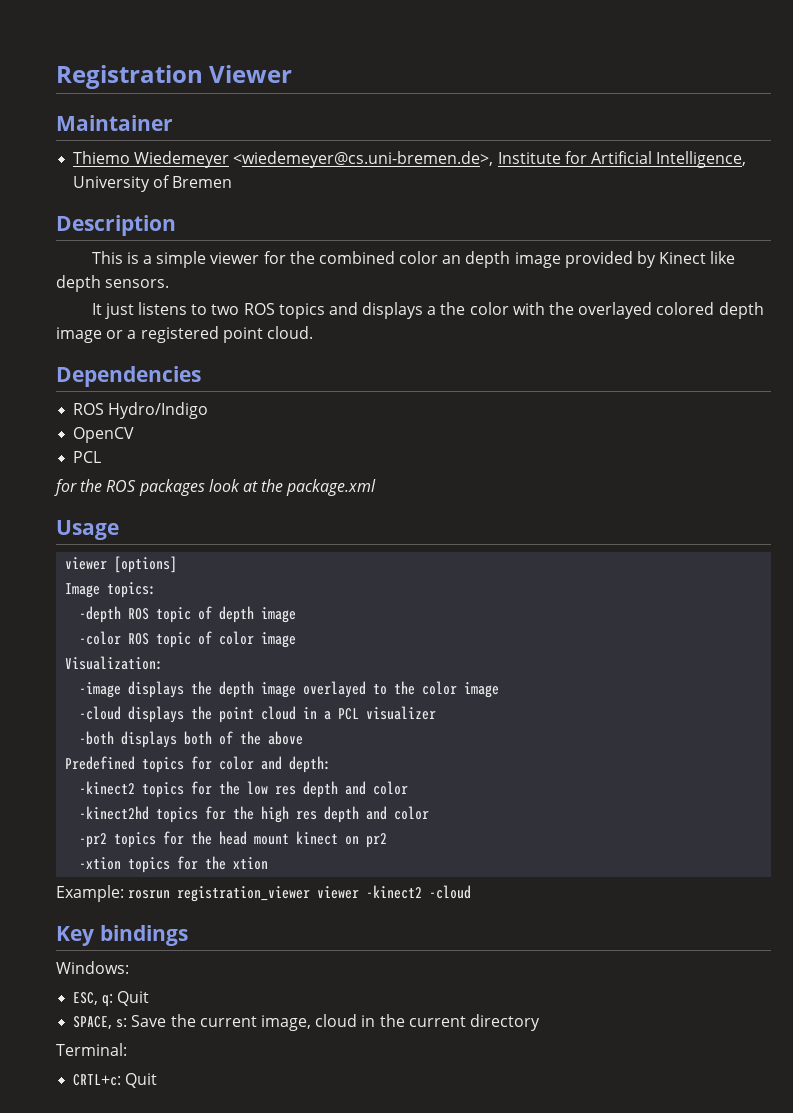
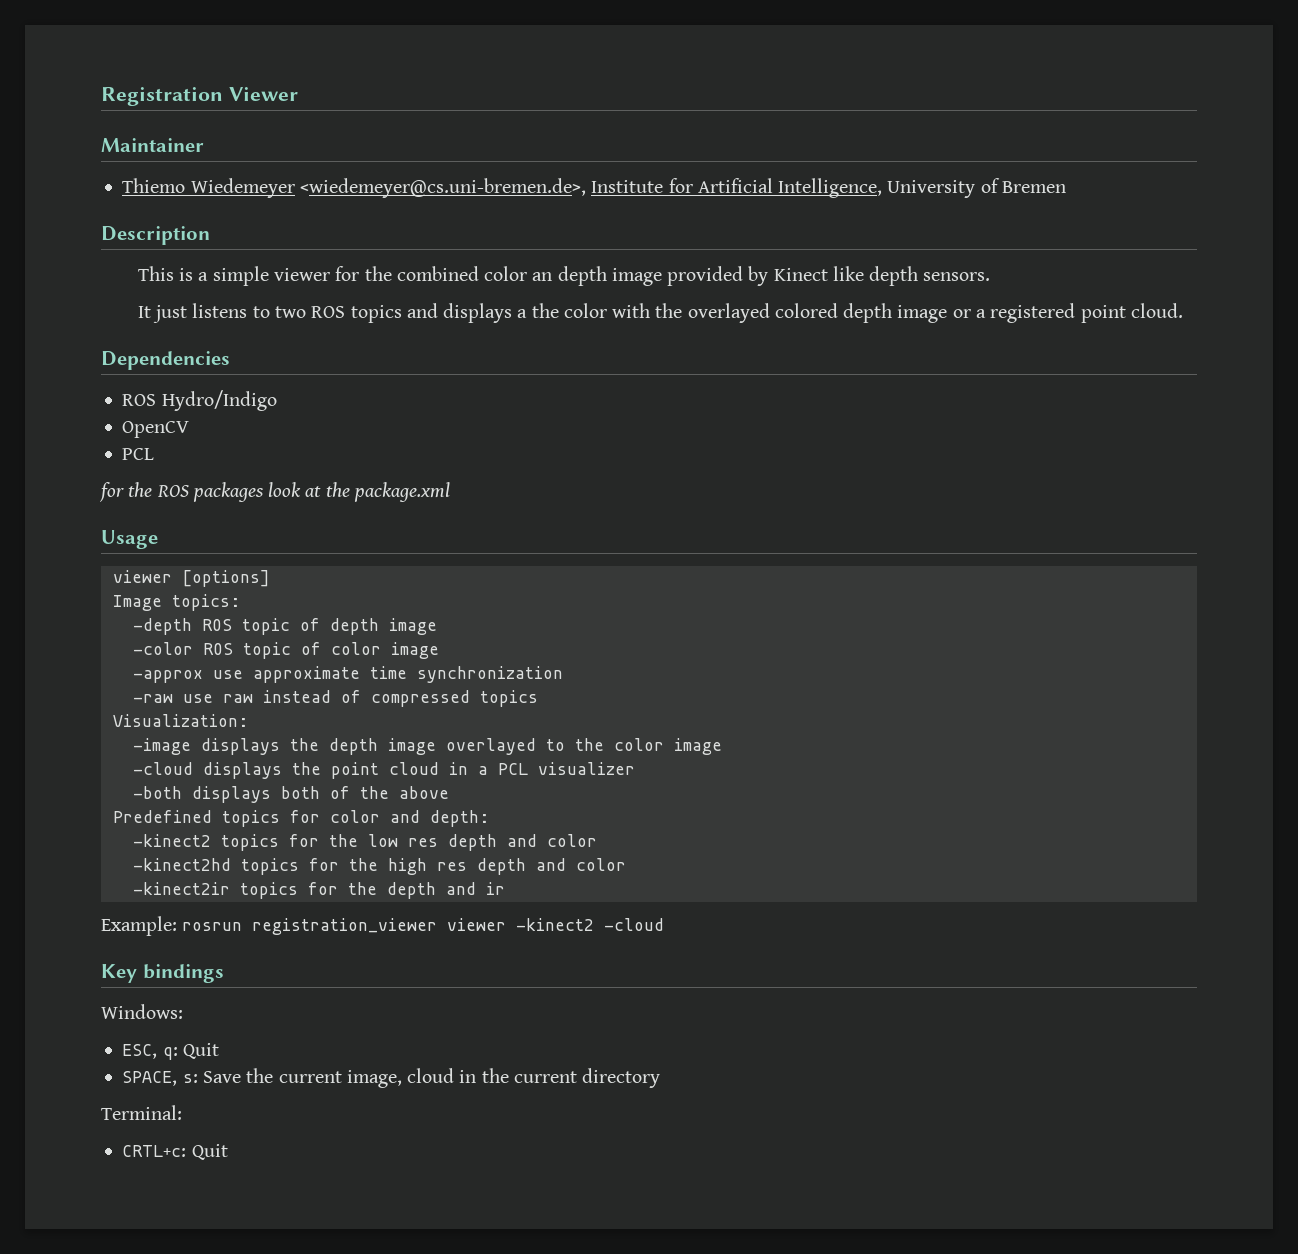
+ -approx use approximate time synchronization
+ -raw use raw instead of compressed topics
- -pr2 topics for the head mount kinect on pr2
- -xtion topics for the xtion
+ -kinect2ir topics for the depth and ir

